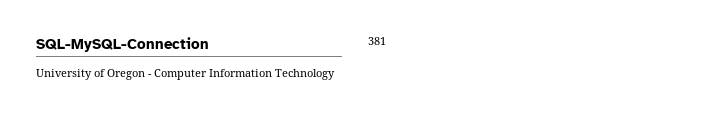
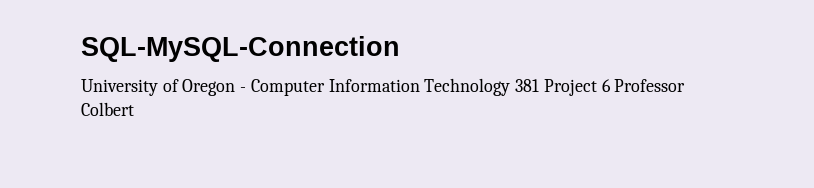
- University of Oregon - Computer Information Technology 381
+ University of Oregon - Computer Information Technology 381 Project 6 Professor Colbert

